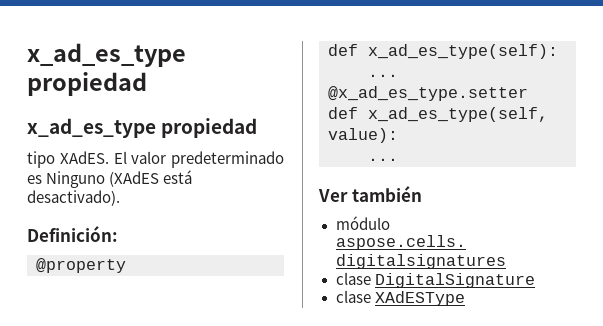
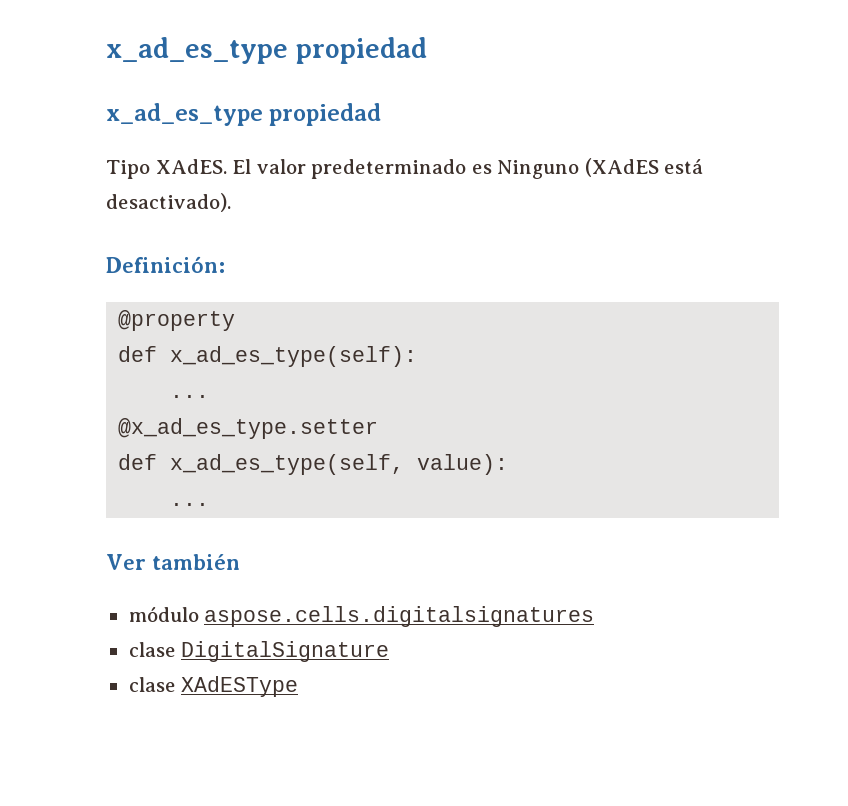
- tipo XAdES.
+ Tipo XAdES.

